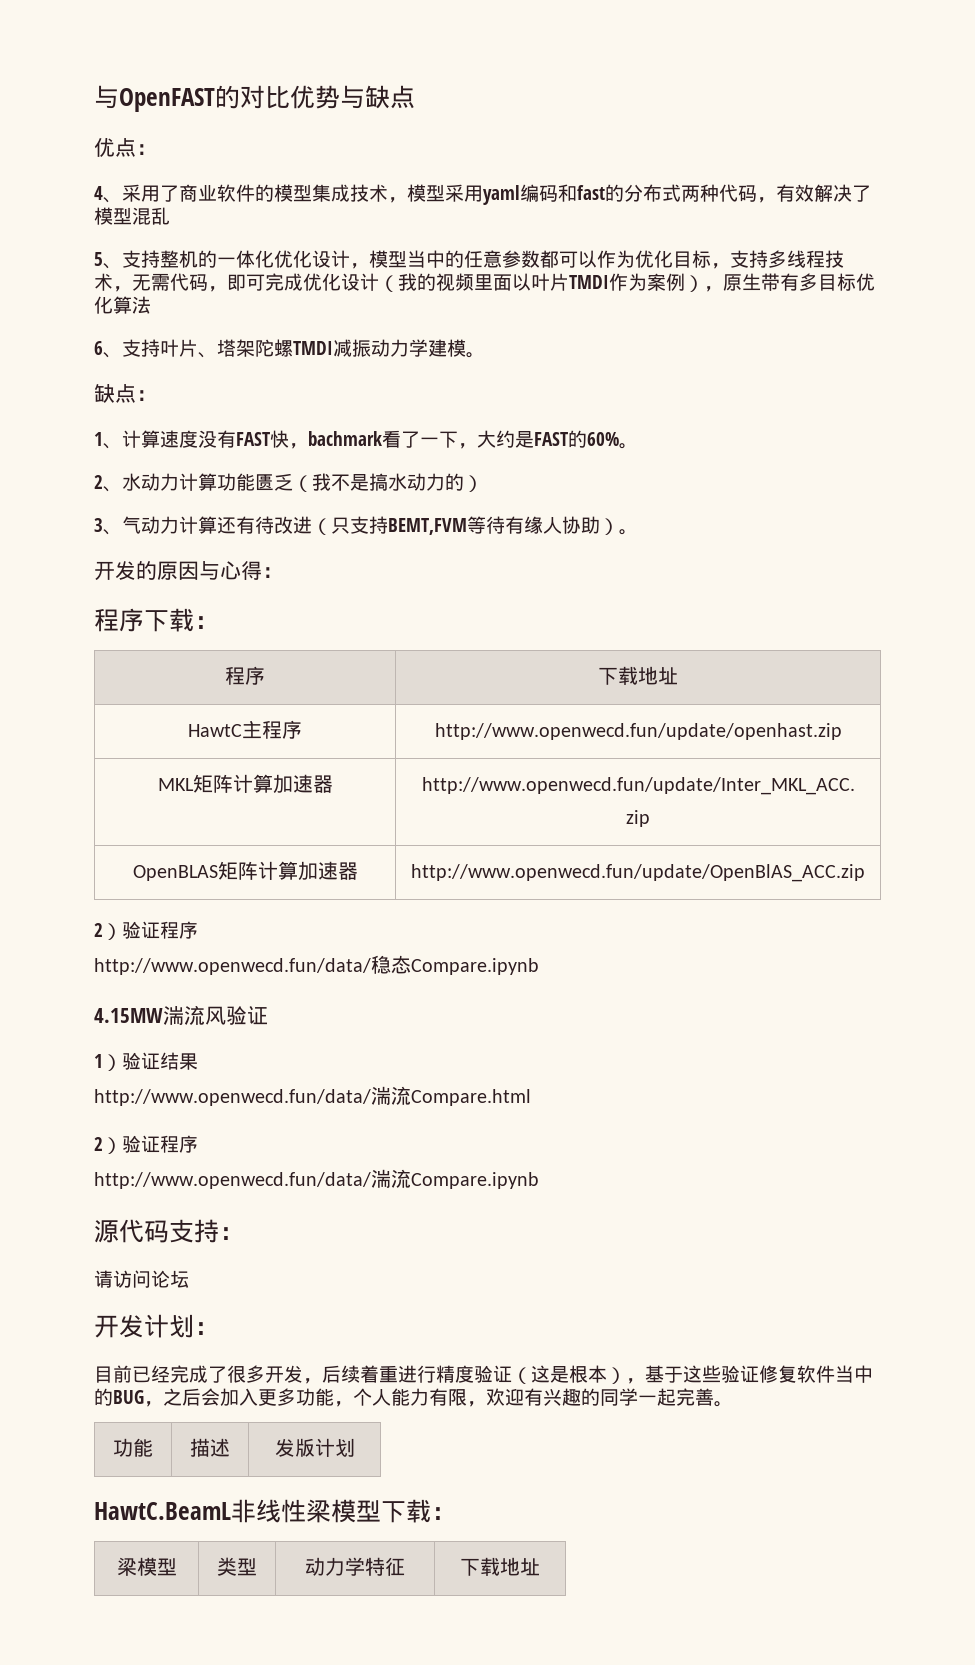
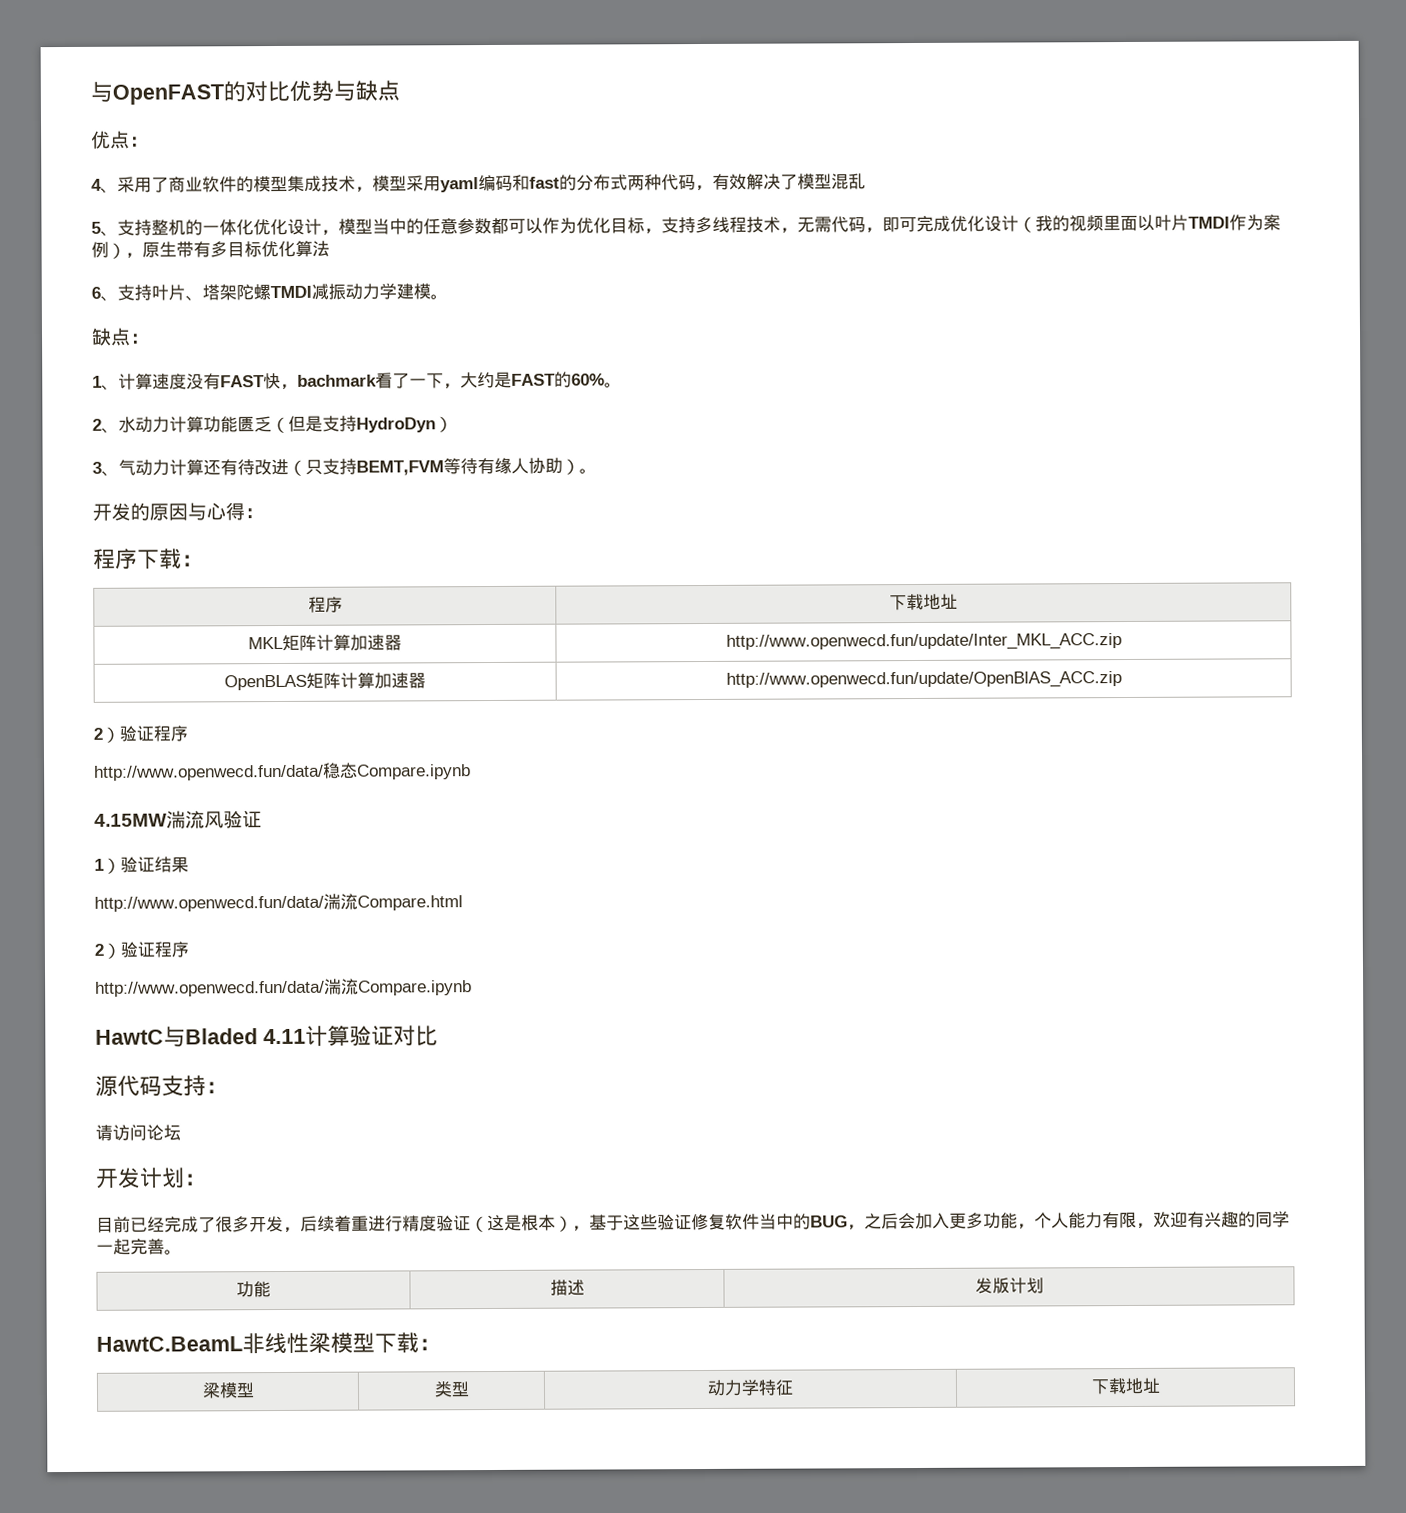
- 2、水动力计算功能匮乏（我不是搞水动力的）
+ 2、水动力计算功能匮乏（但是支持HydroDyn）
- HawtC主程序 | http://www.openwecd.fun/update/openhast.zip
+ HawtC与Bladed 4.11计算验证对比

